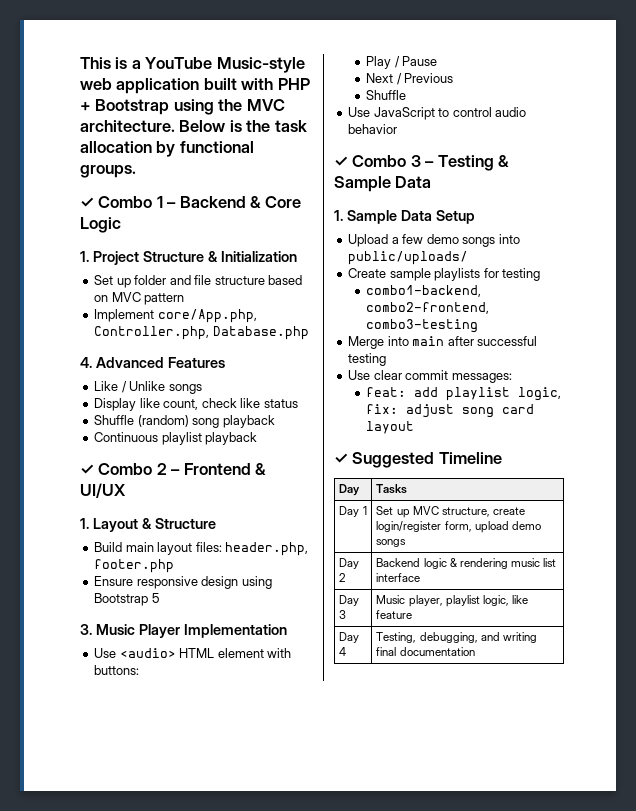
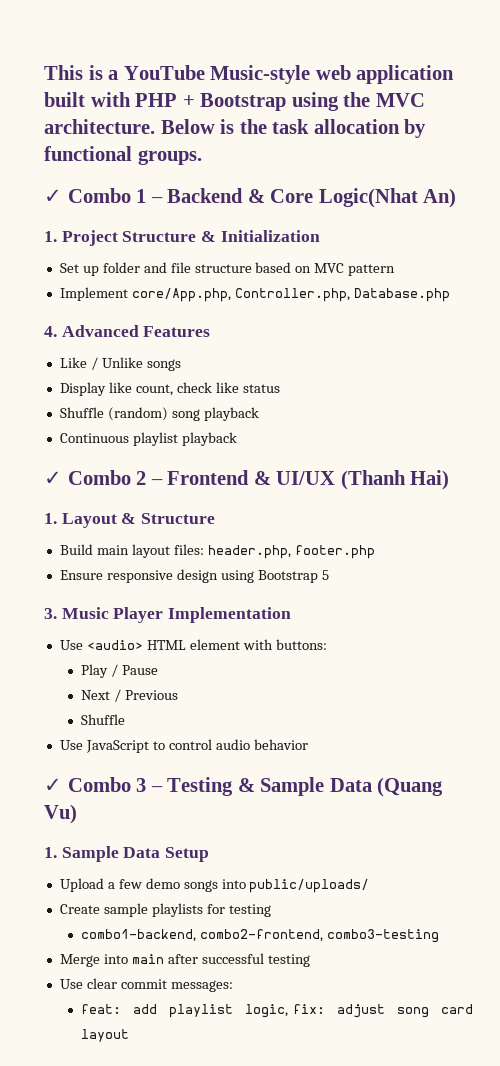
- ✓ Combo 1 – Backend & Core Logic
+ ✓ Combo 1 – Backend & Core Logic(Nhat An)
- ✓ Combo 2 – Frontend & UI/UX
+ ✓ Combo 2 – Frontend & UI/UX (Thanh Hai)
- ✓ Combo 3 – Testing & Sample Data
+ ✓ Combo 3 – Testing & Sample Data (Quang Vu)
- ✓ Suggested Timeline
- Day | Tasks
- Day 1 | Set up MVC structure, create login/register form, upload demo songs
- Day 2 | Backend logic & rendering music list interface
- Day 3 | Music player, playlist logic, like feature
- Day 4 | Testing, debugging, and writing final documentation

